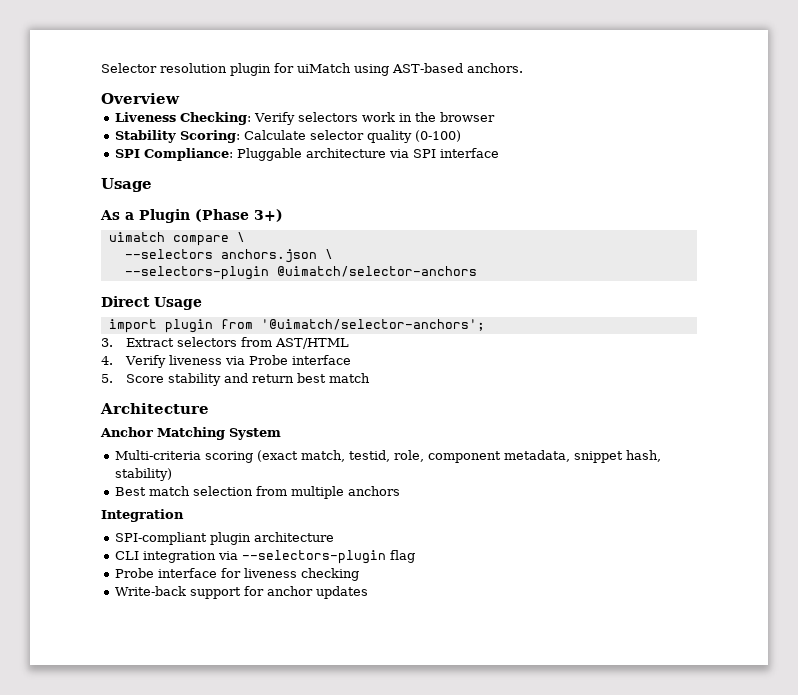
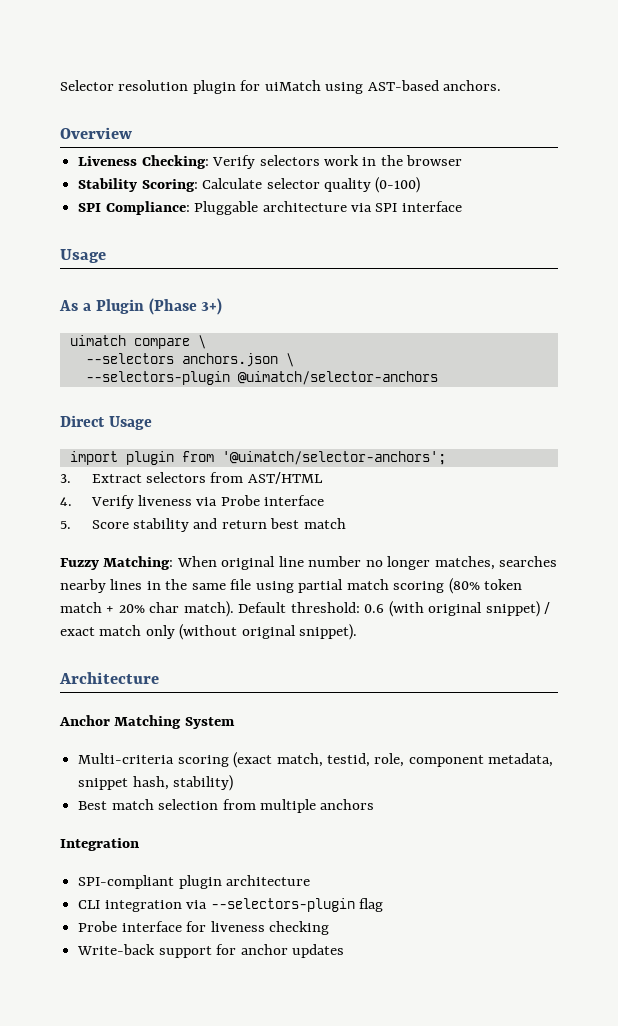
+ Fuzzy Matching: When original line number no longer matches, searches nearby lines in the same file using partial match scoring (80% token match + 20% char match). Default threshold: 0.6 (with original snippet) / exact match only (without original snippet).

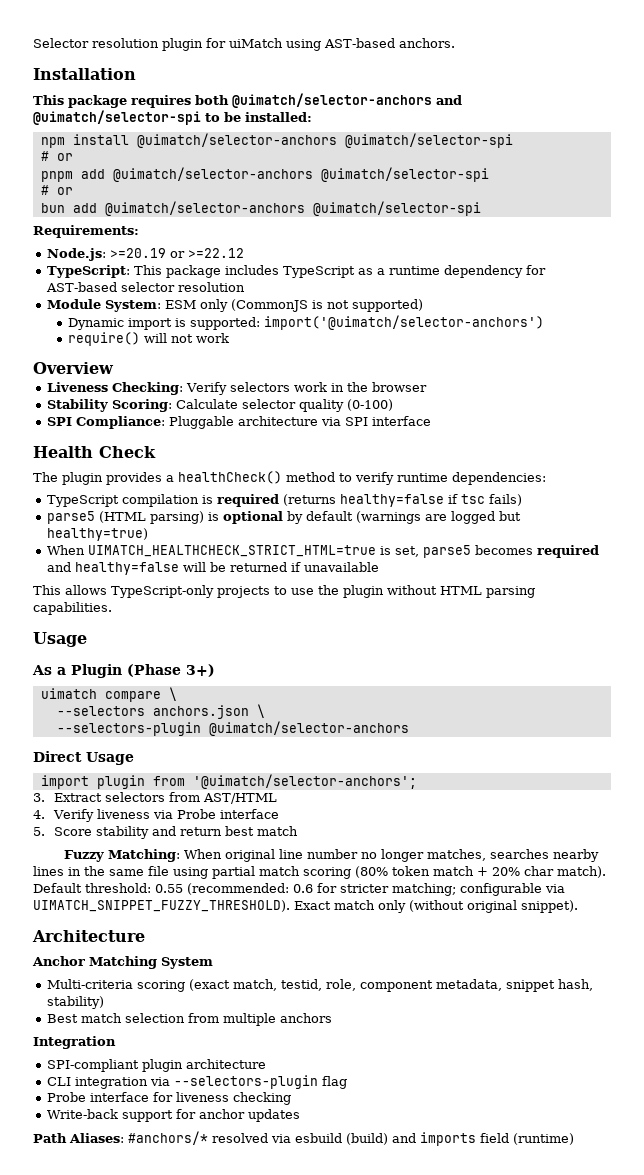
+ Installation
+ This package requires both @uimatch/selector-anchors and @uimatch/selector-spi to be installed:
+ npm install @uimatch/selector-anchors @uimatch/selector-spi
+ # or
+ pnpm add @uimatch/selector-anchors @uimatch/selector-spi
+ # or
+ bun add @uimatch/selector-anchors @uimatch/selector-spi
+ Requirements:
+ Node.js: >=20.19 or >=22.12
+ TypeScript: This package includes TypeScript as a runtime dependency for AST-based selector resolution
+ Module System: ESM only (CommonJS is not supported)
+ Dynamic import is supported: import('@uimatch/selector-anchors')
+ require() will not work
+ Health Check
+ The plugin provides a healthCheck() method to verify runtime dependencies:
+ TypeScript compilation is required (returns healthy=false if tsc fails)
+ parse5 (HTML parsing) is optional by default (warnings are logged but healthy=true)
+ When UIMATCH_HEALTHCHECK_STRICT_HTML=true is set, parse5 becomes required and healthy=false will be returned if unavailable
+ This allows TypeScript-only projects to use the plugin without HTML parsing capabilities.
- Default threshold: 0.6 (with original snippet) / exact match only (without original snippet).
+ Default threshold: 0.55 (recommended: 0.6 for stricter matching; configurable via UIMATCH_SNIPPET_FUZZY_THRESHOLD). Exact match only (without original snippet).
+ Path Aliases: #anchors/* resolved via esbuild (build) and imports field (runtime)

